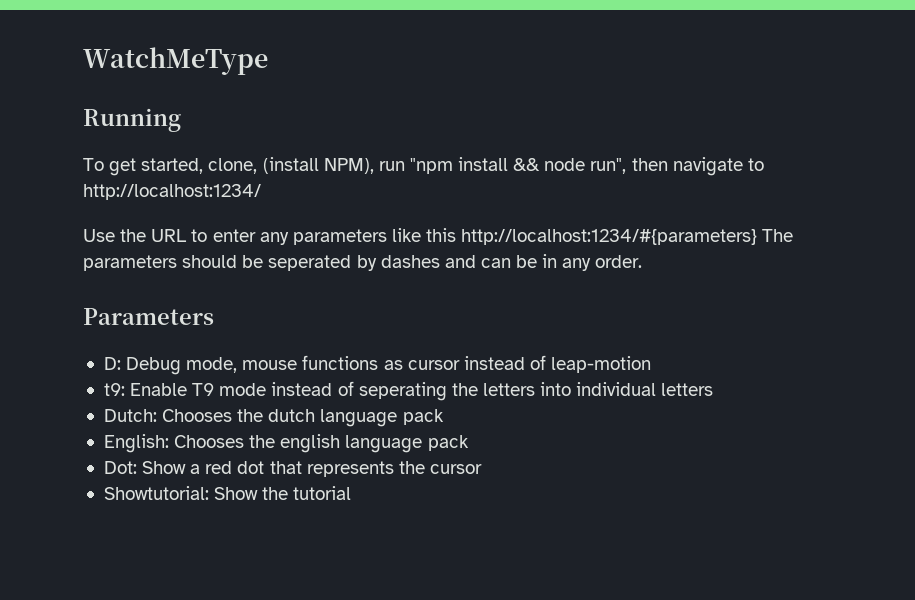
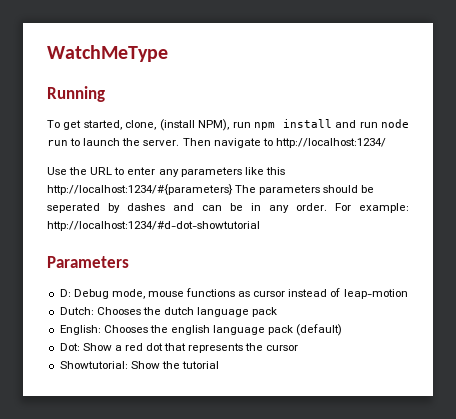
- To get started, clone, (install NPM), run "npm install && node run", then navigate to http://localhost:1234/
+ To get started, clone, (install NPM), run npm install and run node run to launch the server. Then navigate to http://localhost:1234/
+ For example: http://localhost:1234/#d-dot-showtutorial
- t9: Enable T9 mode instead of seperating the letters into individual letters
- English: Chooses the english language pack
+ English: Chooses the english language pack (default)

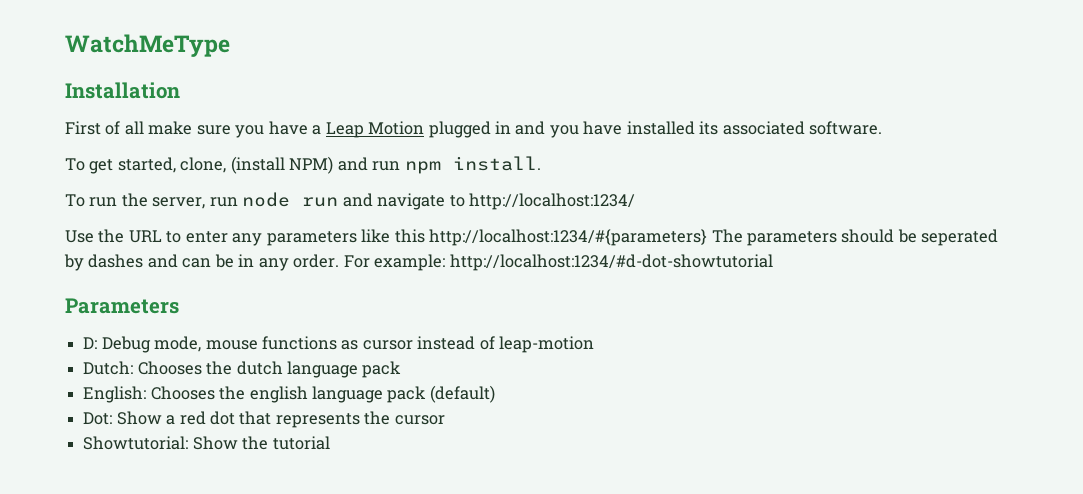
- Running
+ Installation
+ First of all make sure you have a Leap Motion plugged in and you have installed its associated software.
- To get started, clone, (install NPM), run npm install and run node run to launch the server. Then navigate to http://localhost:1234/
+ To get started, clone, (install NPM) and run npm install.
+ To run the server, run node run and navigate to http://localhost:1234/

